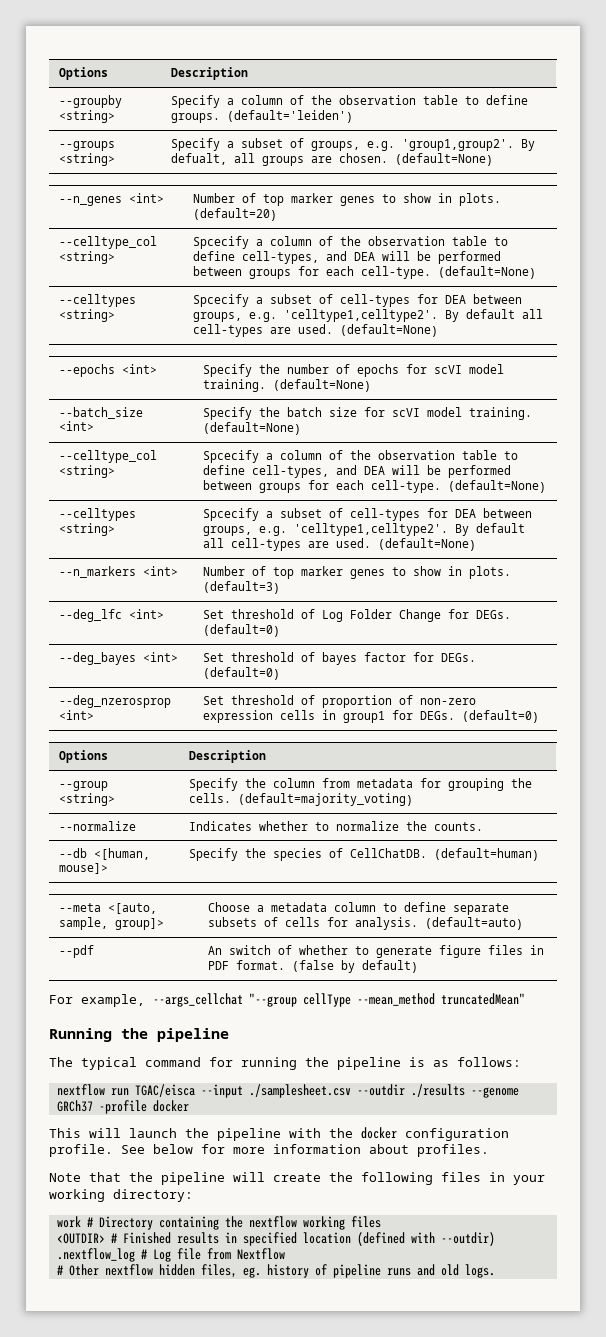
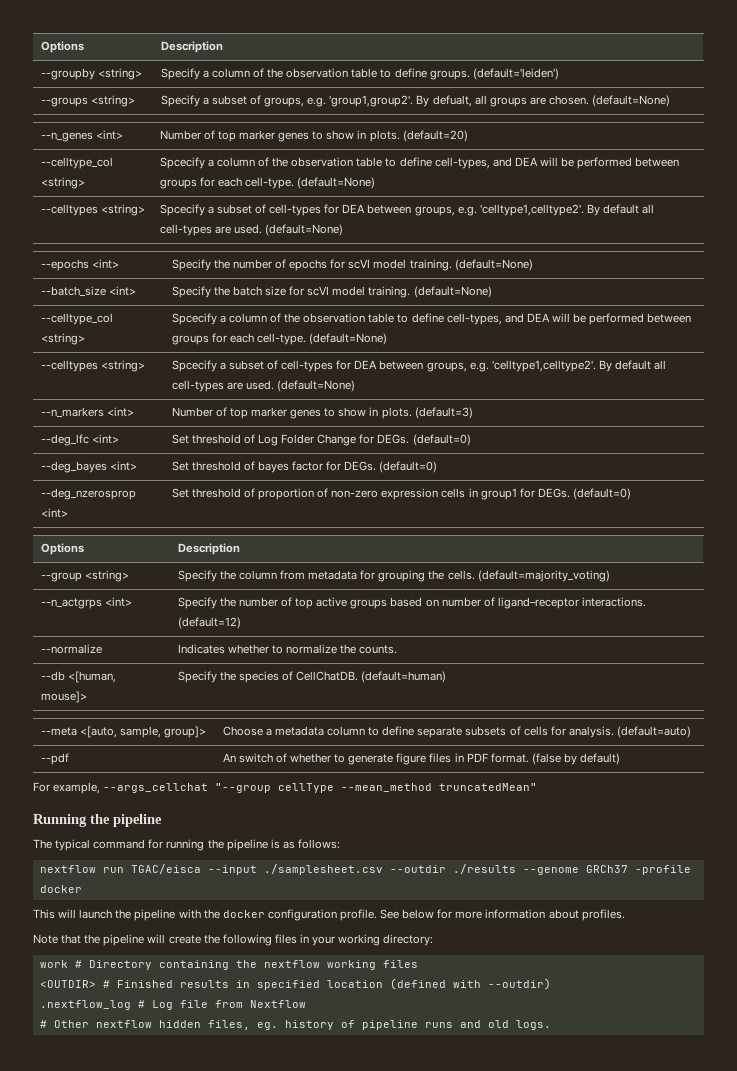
+ --n_actgrps <int> | Specify the number of top active groups based on number of ligand–receptor interactions. (default=12)

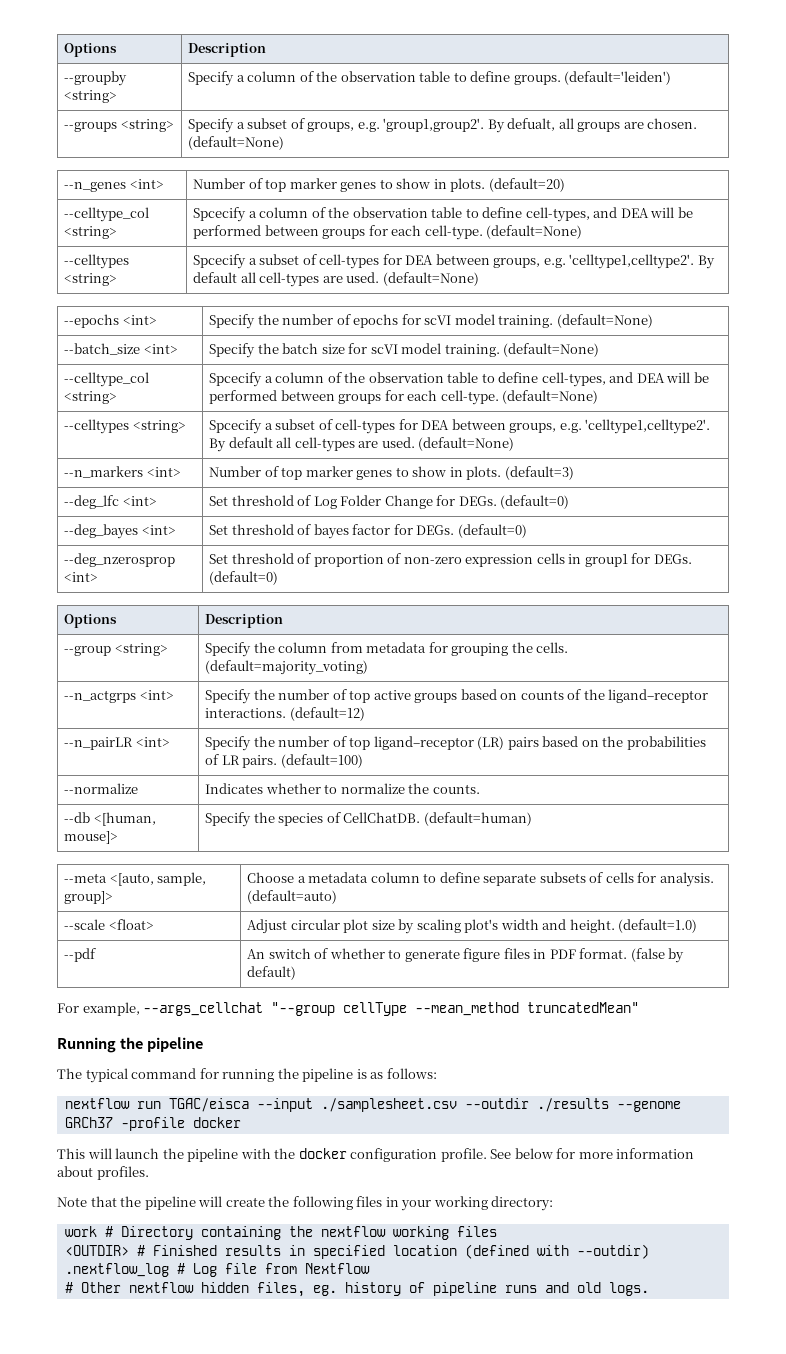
- --n_actgrps <int> | Specify the number of top active groups based on number of ligand–receptor interactions. (default=12)
+ --n_actgrps <int> | Specify the number of top active groups based on counts of the ligand–receptor interactions. (default=12)
+ --n_pairLR <int> | Specify the number of top ligand–receptor (LR) pairs based on the probabilities of LR pairs. (default=100)
+ --scale <float> | Adjust circular plot size by scaling plot's width and height. (default=1.0)

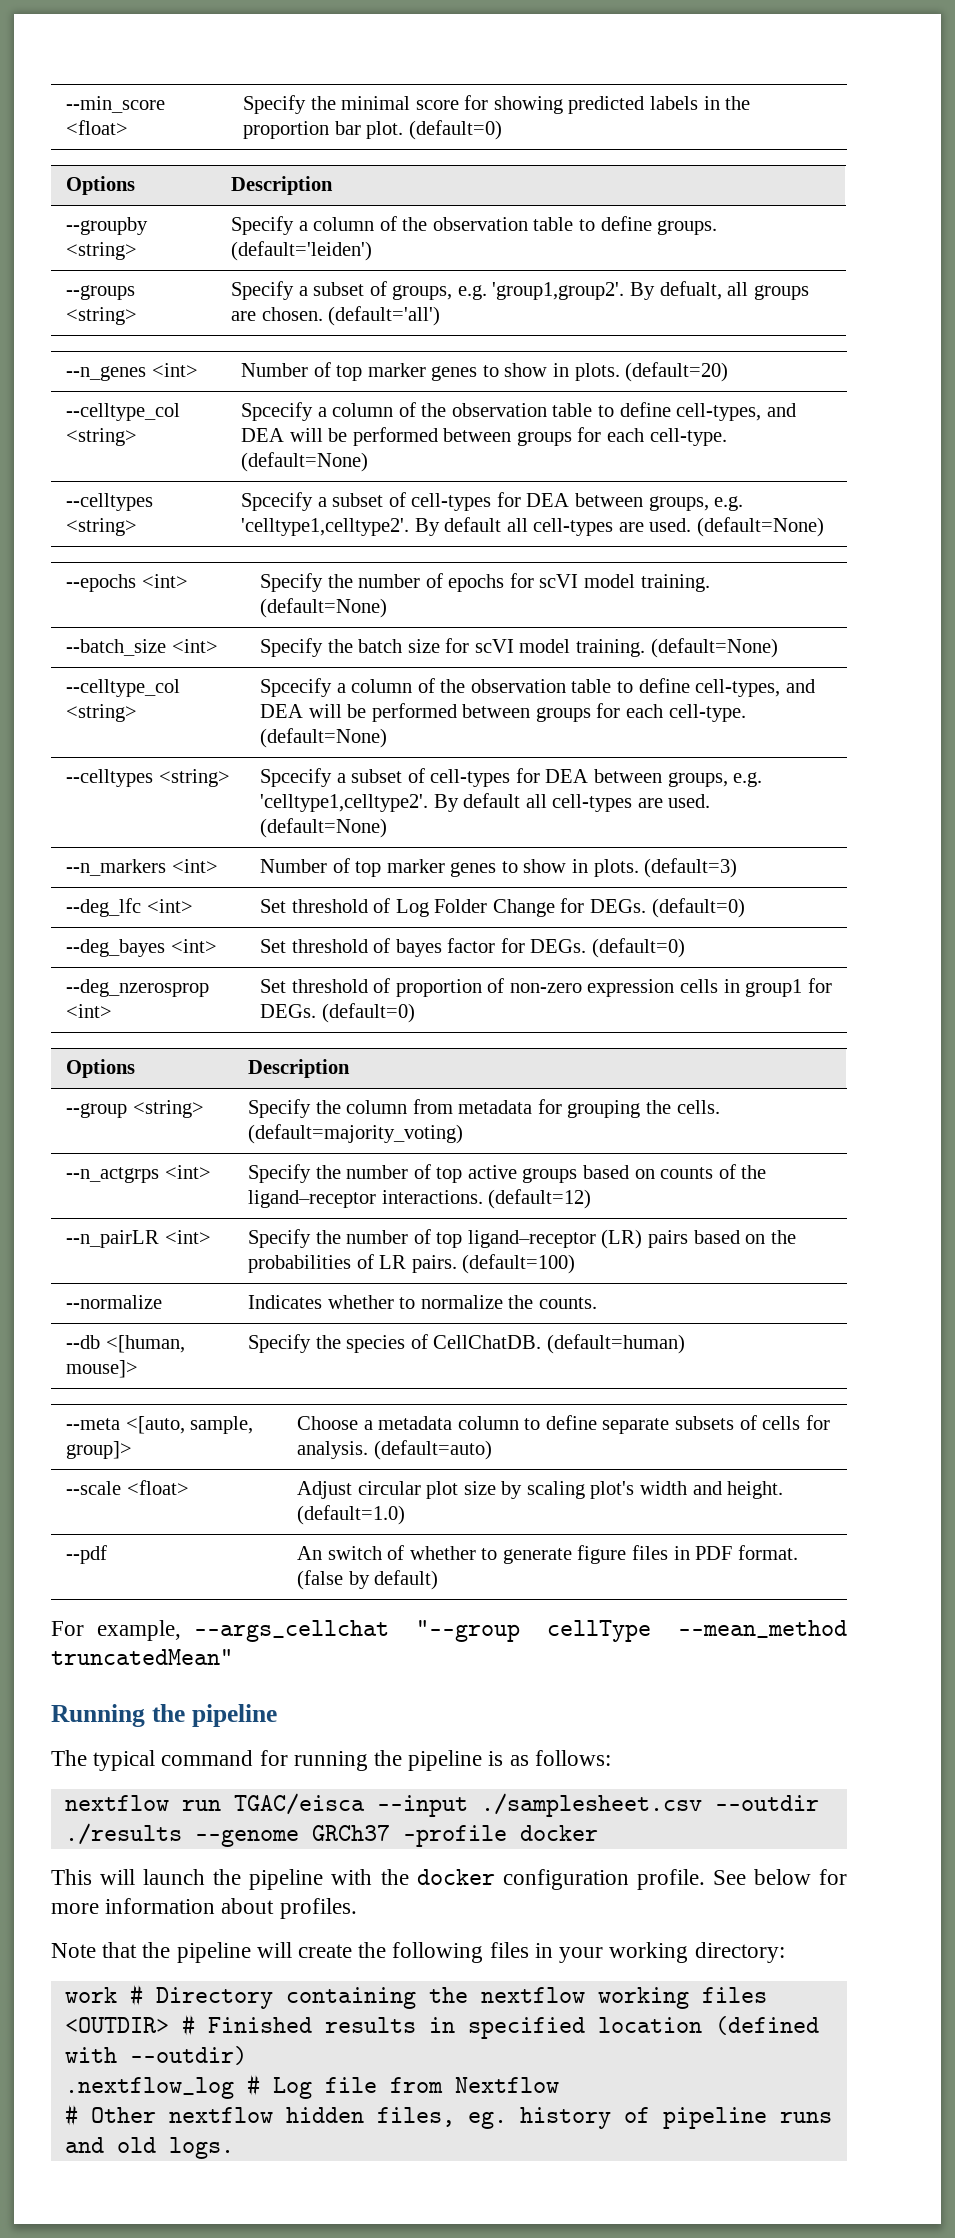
+ --min_score <float> | Specify the minimal score for showing predicted labels in the proportion bar plot. (default=0)
- --groups <string> | Specify a subset of groups, e.g. 'group1,group2'. By defualt, all groups are chosen. (default=None)
+ --groups <string> | Specify a subset of groups, e.g. 'group1,group2'. By defualt, all groups are chosen. (default='all')

